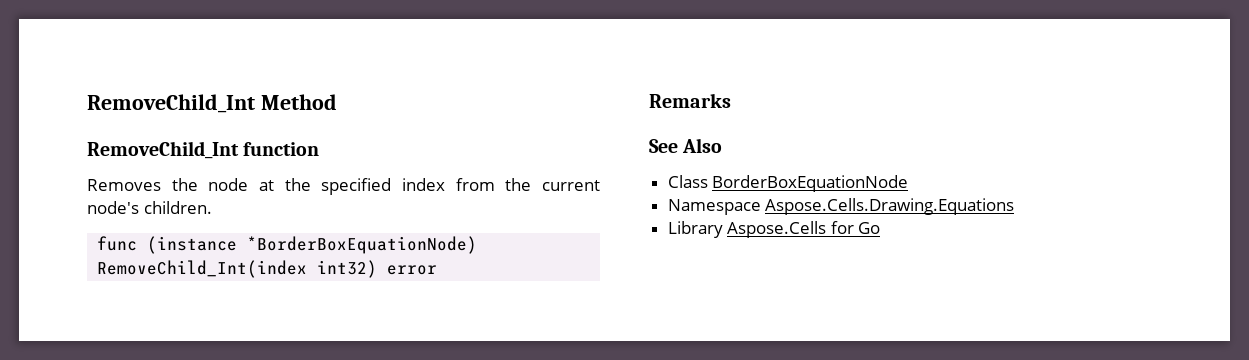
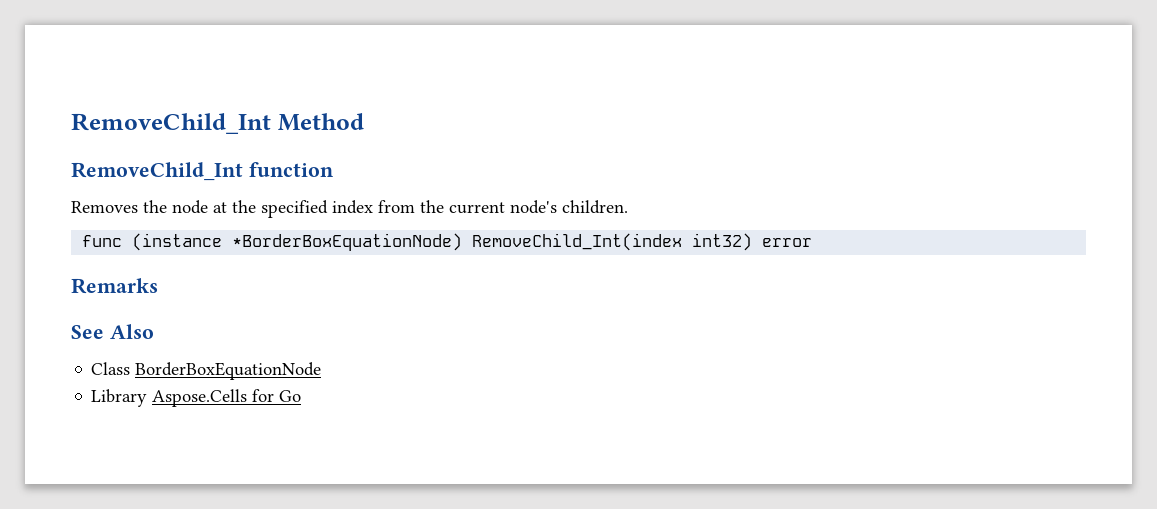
- Namespace Aspose.Cells.Drawing.Equations

